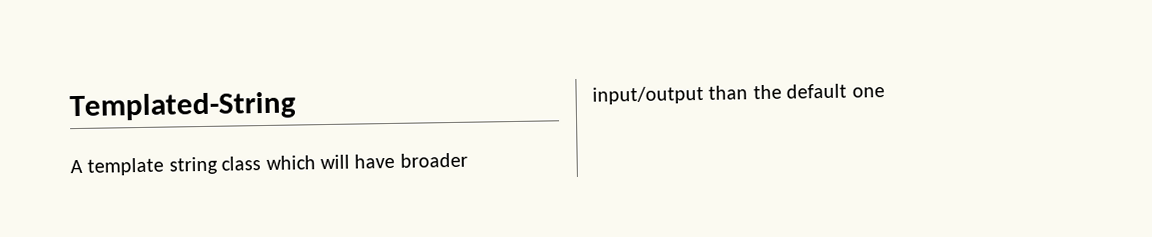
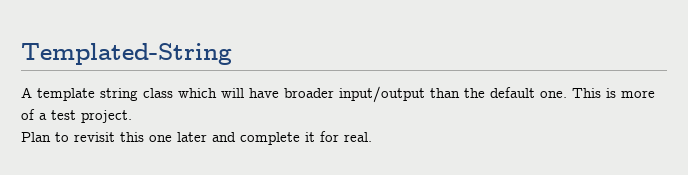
- A template string class which will have broader input/output than the default one
+ A template string class which will have broader input/output than the default one. This is more of a test project.
+ Plan to revisit this one later and complete it for real.

